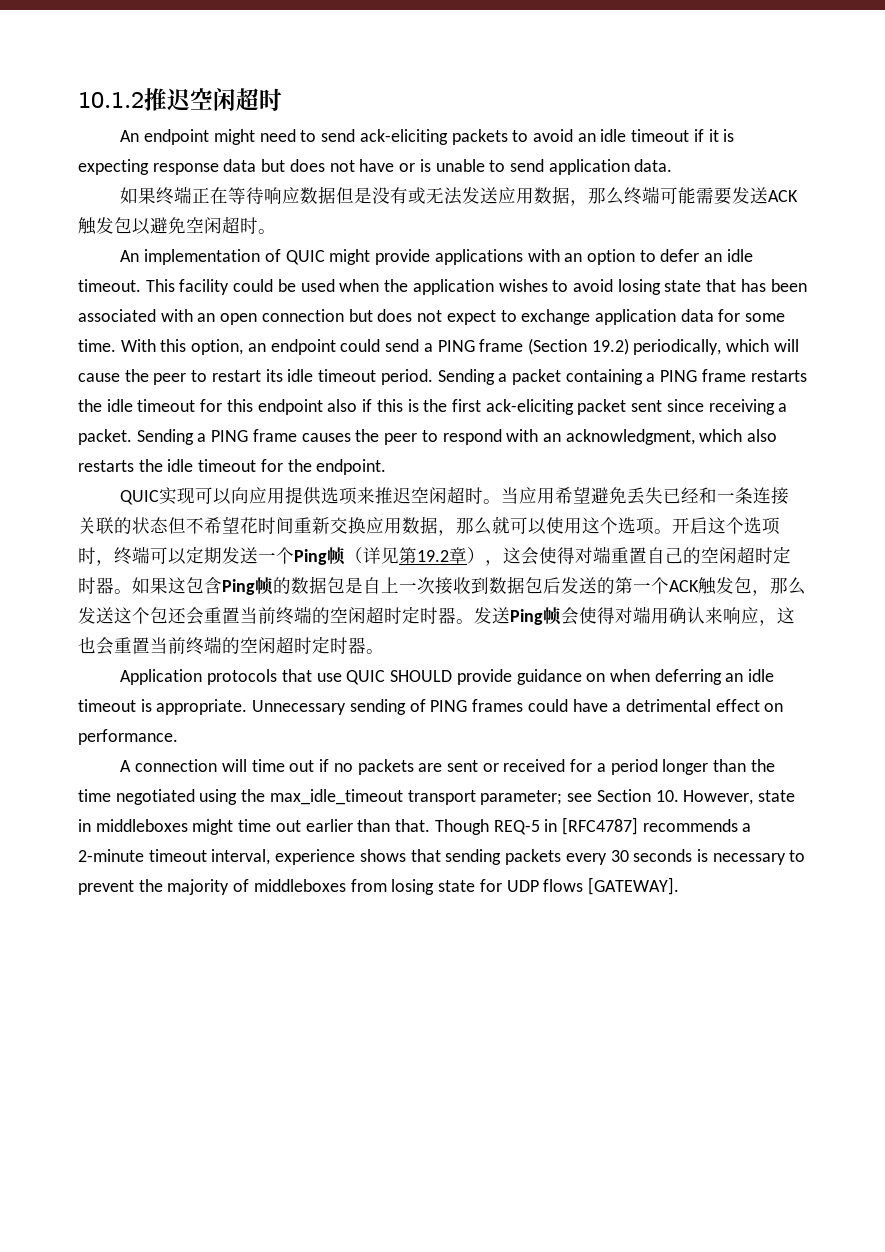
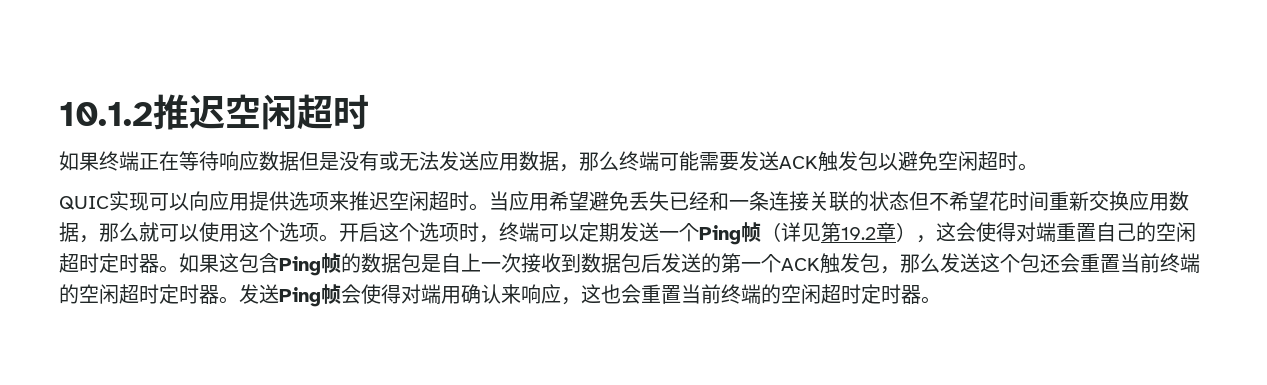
- An endpoint might need to send ack-eliciting packets to avoid an idle timeout if it is expecting response data but does not have or is unable to send application data.
- An implementation of QUIC might provide applications with an option to defer an idle timeout. This facility could be used when the application wishes to avoid losing state that has been associated with an open connection but does not expect to exchange application data for some time. With this option, an endpoint could send a PING frame (Section 19.2) periodically, which will cause the peer to restart its idle timeout period. Sending a packet containing a PING frame restarts the idle timeout for this endpoint also if this is the first ack-eliciting packet sent since receiving a packet. Sending a PING frame causes the peer to respond with an acknowledgment, which also restarts the idle timeout for the endpoint.
- Application protocols that use QUIC SHOULD provide guidance on when deferring an idle timeout is appropriate. Unnecessary sending of PING frames could have a detrimental effect on performance.
- A connection will time out if no packets are sent or received for a period longer than the time negotiated using the max_idle_timeout transport parameter; see Section 10. However, state in middleboxes might time out earlier than that. Though REQ-5 in [RFC4787] recommends a 2-minute timeout interval, experience shows that sending packets every 30 seconds is necessary to prevent the majority of middleboxes from losing state for UDP flows [GATEWAY].

